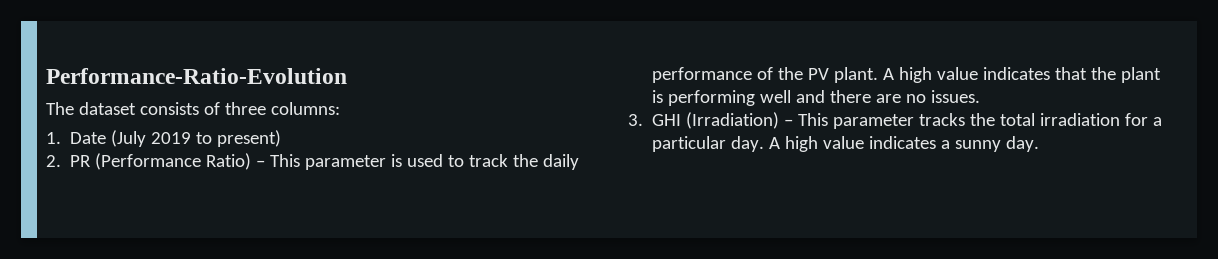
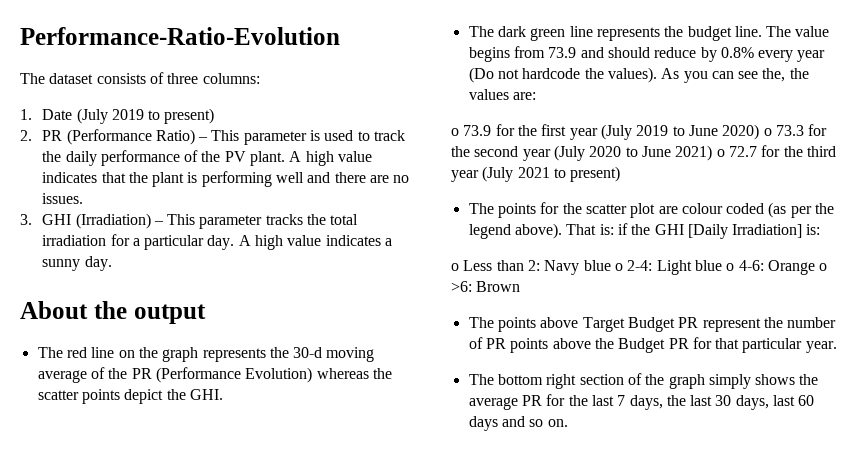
+ About the output
+ The red line on the graph represents the 30-d moving average of the PR (Performance Evolution) whereas the scatter points depict the GHI.
+ The dark green line represents the budget line. The value begins from 73.9 and should reduce by 0.8% every year (Do not hardcode the values). As you can see the, the values are:
+ o 73.9 for the first year (July 2019 to June 2020) o 73.3 for the second year (July 2020 to June 2021) o 72.7 for the third year (July 2021 to present)
+ The points for the scatter plot are colour coded (as per the legend above). That is: if the GHI [Daily Irradiation] is:
+ o Less than 2: Navy blue o 2-4: Light blue o 4-6: Orange o >6: Brown
+ The points above Target Budget PR represent the number of PR points above the Budget PR for that particular year.
+ The bottom right section of the graph simply shows the average PR for the last 7 days, the last 30 days, last 60 days and so on.

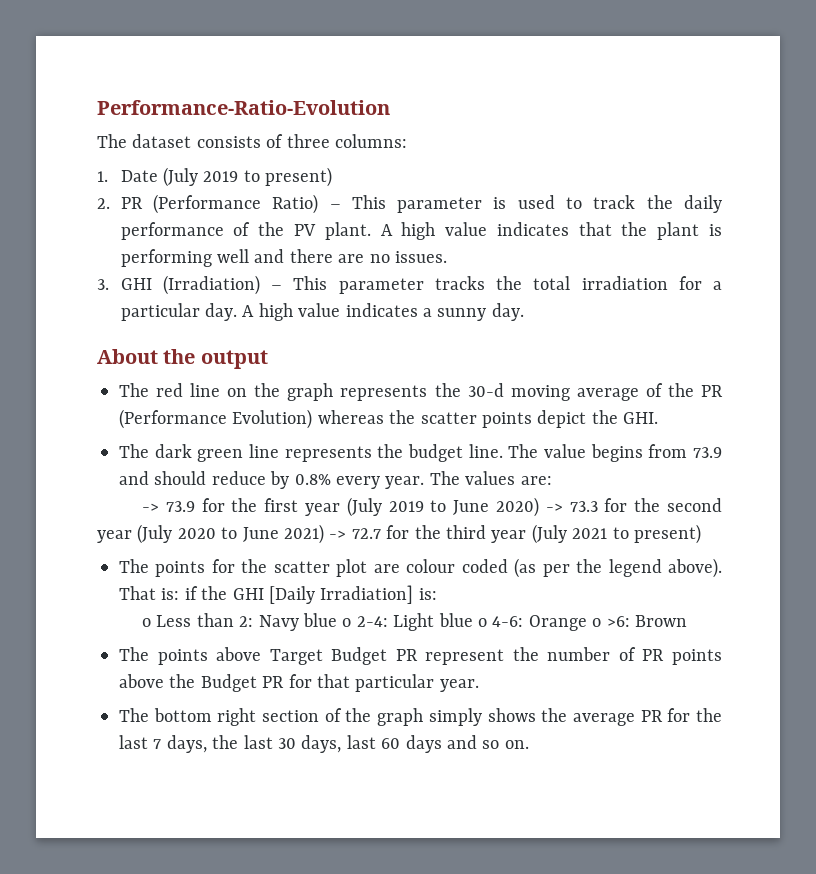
- The value begins from 73.9 and should reduce by 0.8% every year (Do not hardcode the values). As you can see the, the values are:
+ The value begins from 73.9 and should reduce by 0.8% every year. The values are:
- o 73.9 for the first year (July 2019 to June 2020) o 73.3 for the second year (July 2020 to June 2021) o 72.7 for the third year (July 2021 to present)
+ -> 73.9 for the first year (July 2019 to June 2020) -> 73.3 for the second year (July 2020 to June 2021) -> 72.7 for the third year (July 2021 to present)

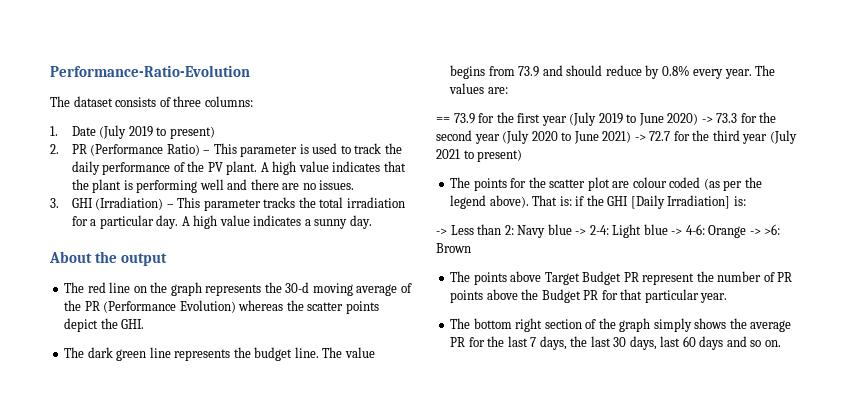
- -> 73.9 for the first year (July 2019 to June 2020) -> 73.3 for the second year (July 2020 to June 2021) -> 72.7 for the third year (July 2021 to present)
+ == 73.9 for the first year (July 2019 to June 2020) -> 73.3 for the second year (July 2020 to June 2021) -> 72.7 for the third year (July 2021 to present)
- o Less than 2: Navy blue o 2-4: Light blue o 4-6: Orange o >6: Brown
+ -> Less than 2: Navy blue -> 2-4: Light blue -> 4-6: Orange -> >6: Brown

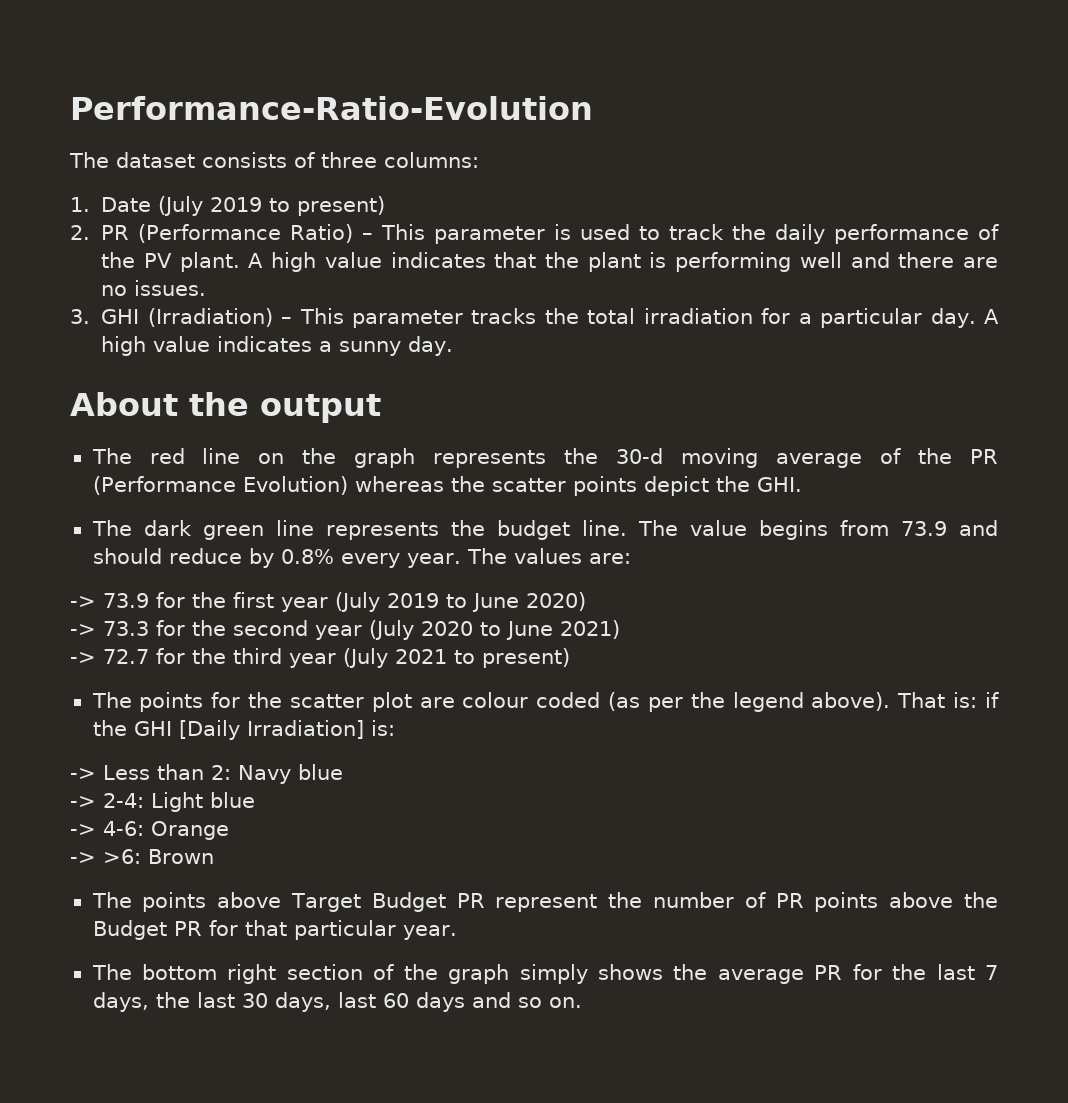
- == 73.9 for the first year (July 2019 to June 2020) -> 73.3 for the second year (July 2020 to June 2021) -> 72.7 for the third year (July 2021 to present)
+ -> 73.9 for the first year (July 2019 to June 2020)
+ -> 73.3 for the second year (July 2020 to June 2021)
+ -> 72.7 for the third year (July 2021 to present)
- -> Less than 2: Navy blue -> 2-4: Light blue -> 4-6: Orange -> >6: Brown
+ -> Less than 2: Navy blue
+ -> 2-4: Light blue
+ -> 4-6: Orange
+ -> >6: Brown

